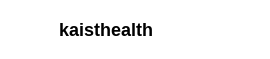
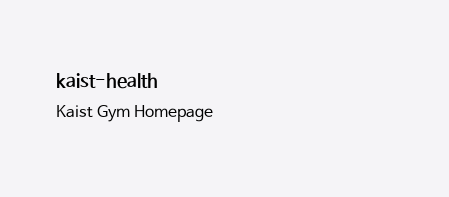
- kaisthealth
+ kaist-health
+ Kaist Gym Homepage

